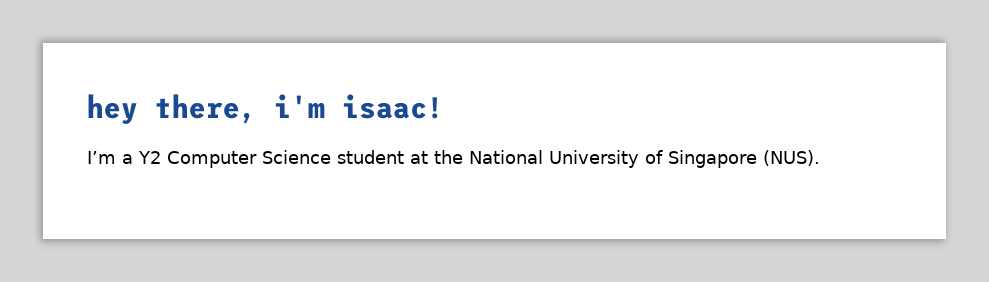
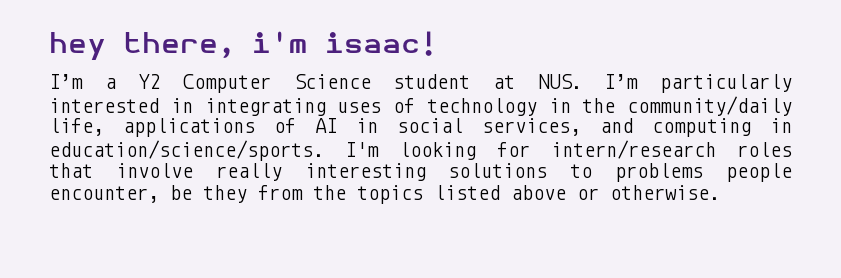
- I’m a Y2 Computer Science student at the National University of Singapore (NUS).
+ I’m a Y2 Computer Science student at NUS. I’m particularly interested in integrating uses of technology in the community/daily life, applications of AI in social services, and computing in education/science/sports. I'm looking for intern/research roles that involve really interesting solutions to problems people encounter, be they from the topics listed above or otherwise.

